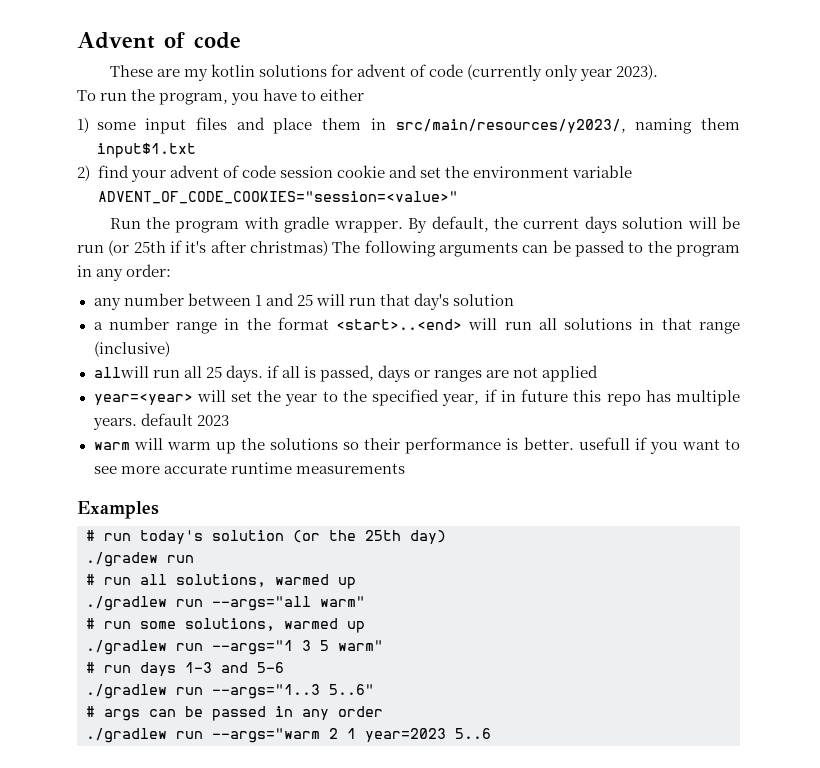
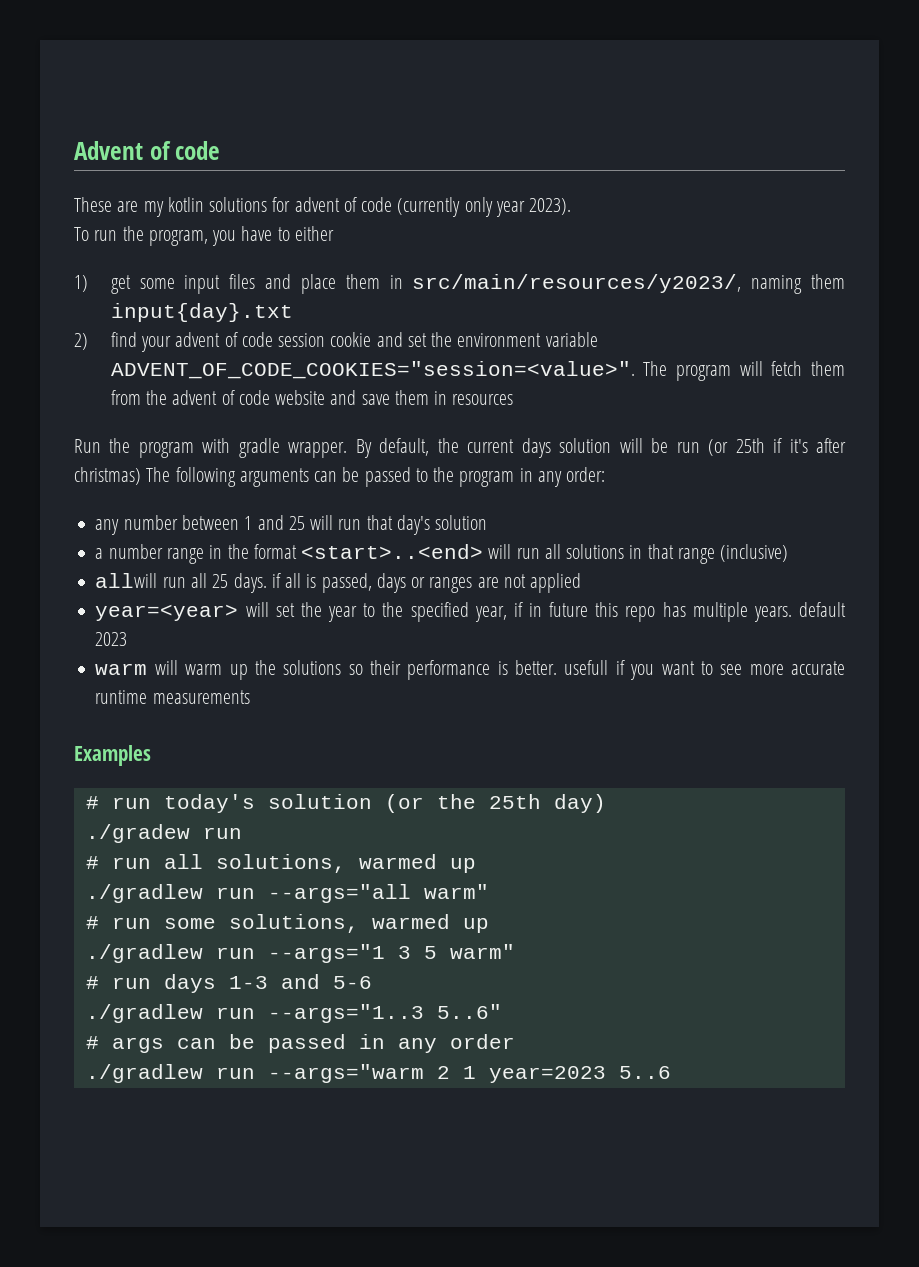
- 1) some input files and place them in src/main/resources/y2023/, naming them input$1.txt
+ 1) get some input files and place them in src/main/resources/y2023/, naming them input{day}.txt
- 2) find your advent of code session cookie and set the environment variable ADVENT_OF_CODE_COOKIES="session=<value>"
+ 2) find your advent of code session cookie and set the environment variable ADVENT_OF_CODE_COOKIES="session=<value>". The program will fetch them from the advent of code website and save them in resources

